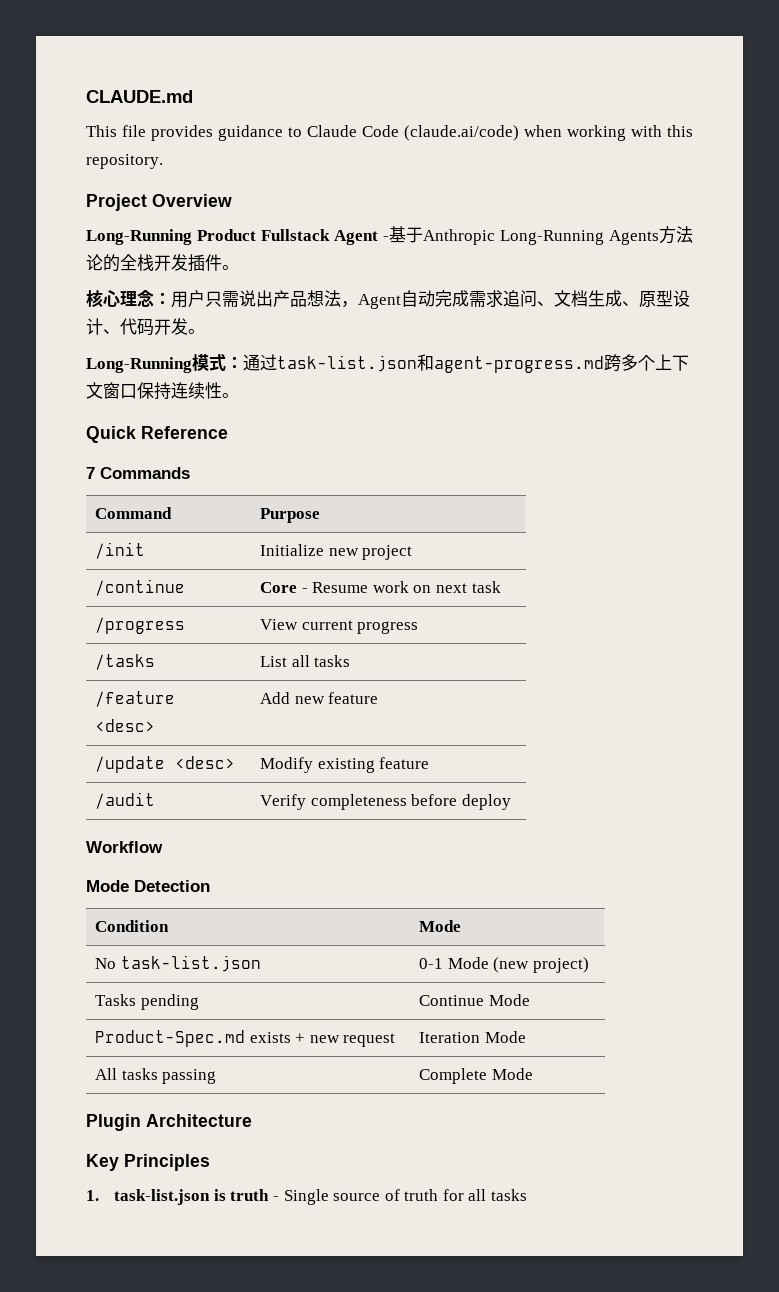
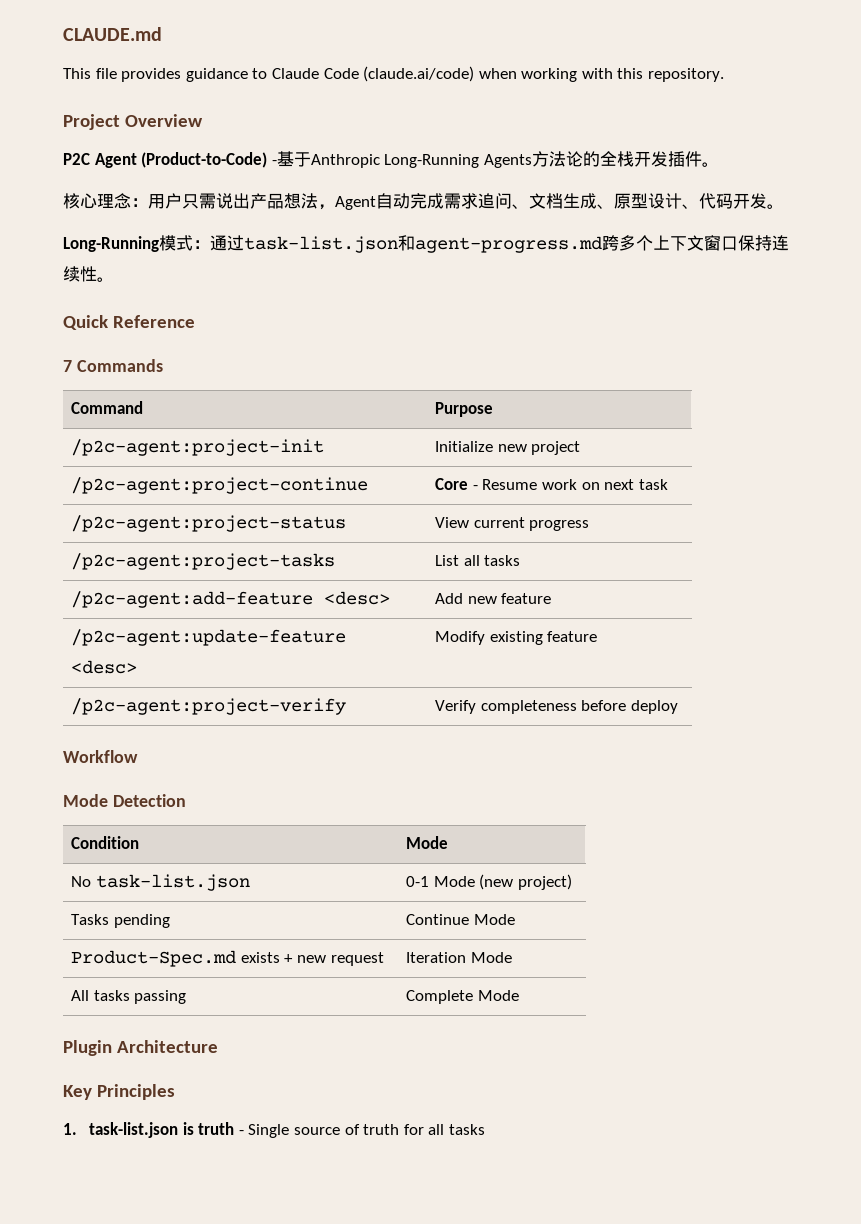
- Long-Running Product Fullstack Agent -基于Anthropic Long-Running Agents方法论的全栈开发插件。
+ P2C Agent (Product-to-Code) -基于Anthropic Long-Running Agents方法论的全栈开发插件。
- /init | Initialize new project
+ /p2c-agent:project-init | Initialize new project
- /continue | Core - Resume work on next task
+ /p2c-agent:project-continue | Core - Resume work on next task
- /progress | View current progress
+ /p2c-agent:project-status | View current progress
- /tasks | List all tasks
+ /p2c-agent:project-tasks | List all tasks
- /feature <desc> | Add new feature
+ /p2c-agent:add-feature <desc> | Add new feature
- /update <desc> | Modify existing feature
+ /p2c-agent:update-feature <desc> | Modify existing feature
- /audit | Verify completeness before deploy
+ /p2c-agent:project-verify | Verify completeness before deploy

